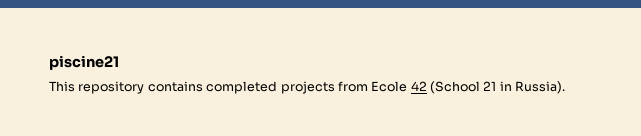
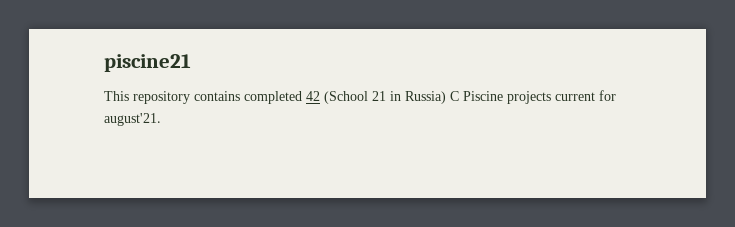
- This repository contains completed projects from Ecole 42 (School 21 in Russia).
+ This repository contains completed 42 (School 21 in Russia) C Piscine projects current for august'21.

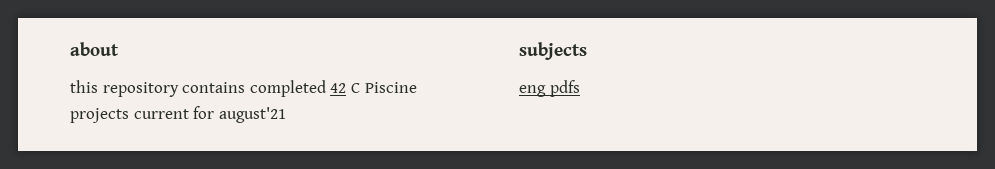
- piscine21
- This repository contains completed 42 (School 21 in Russia) C Piscine projects current for august'21.
+ about
+ this repository contains completed 42 C Piscine projects current for august'21
+ subjects
+ eng pdfs

